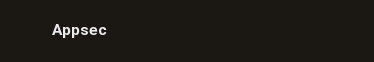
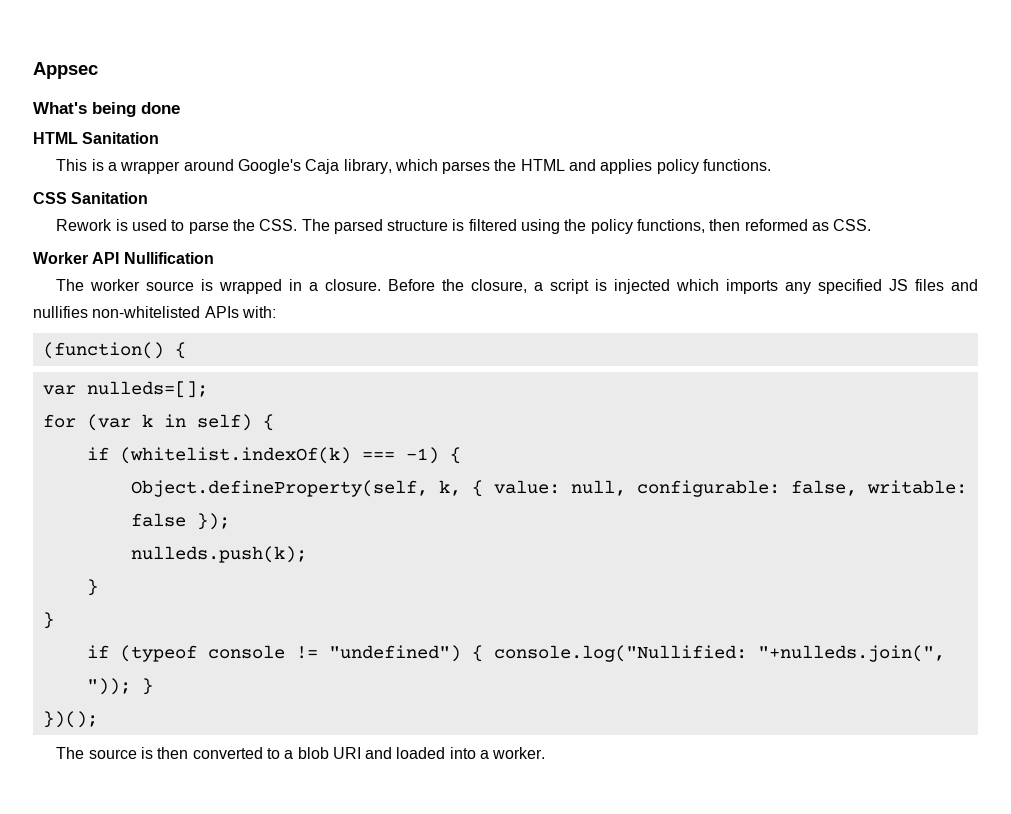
+ What's being done
+ HTML Sanitation
+ This is a wrapper around Google's Caja library, which parses the HTML and applies policy functions.
+ CSS Sanitation
+ Rework is used to parse the CSS. The parsed structure is filtered using the policy functions, then reformed as CSS.
+ Worker API Nullification
+ The worker source is wrapped in a closure. Before the closure, a script is injected which imports any specified JS files and nullifies non-whitelisted APIs with:
+ (function() {
+ var nulleds=[];
+ for (var k in self) {
+ if (whitelist.indexOf(k) === -1) {
+ Object.defineProperty(self, k, { value: null, configurable: false, writable: false });
+ nulleds.push(k);
+ }
+ }
+ if (typeof console != "undefined") { console.log("Nullified: "+nulleds.join(", ")); }
+ })();
+ The source is then converted to a blob URI and loaded into a worker.

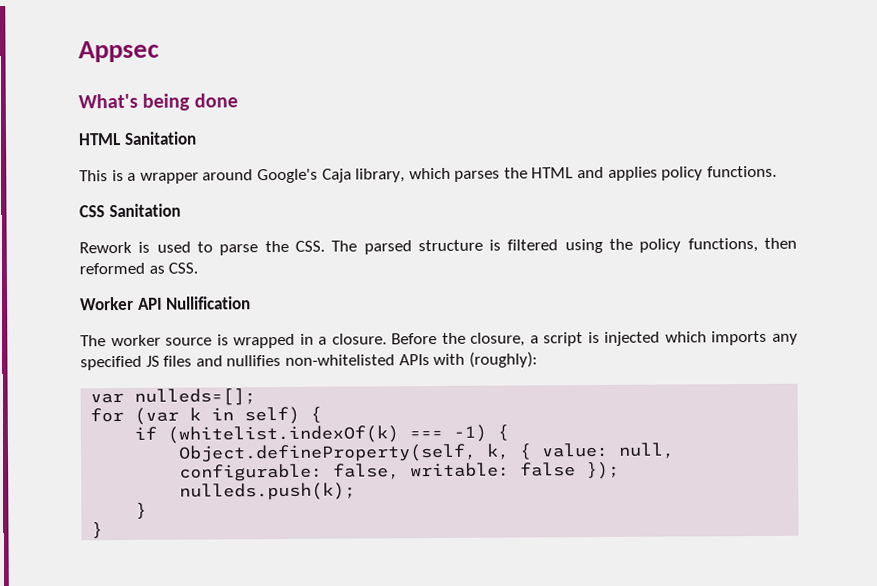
- Before the closure, a script is injected which imports any specified JS files and nullifies non-whitelisted APIs with:
- (function() {
+ Before the closure, a script is injected which imports any specified JS files and nullifies non-whitelisted APIs with (roughly):
- if (typeof console != "undefined") { console.log("Nullified: "+nulleds.join(", ")); }
- })();
- The source is then converted to a blob URI and loaded into a worker.

